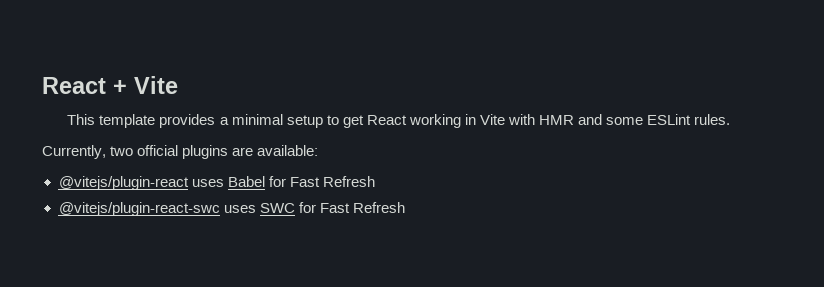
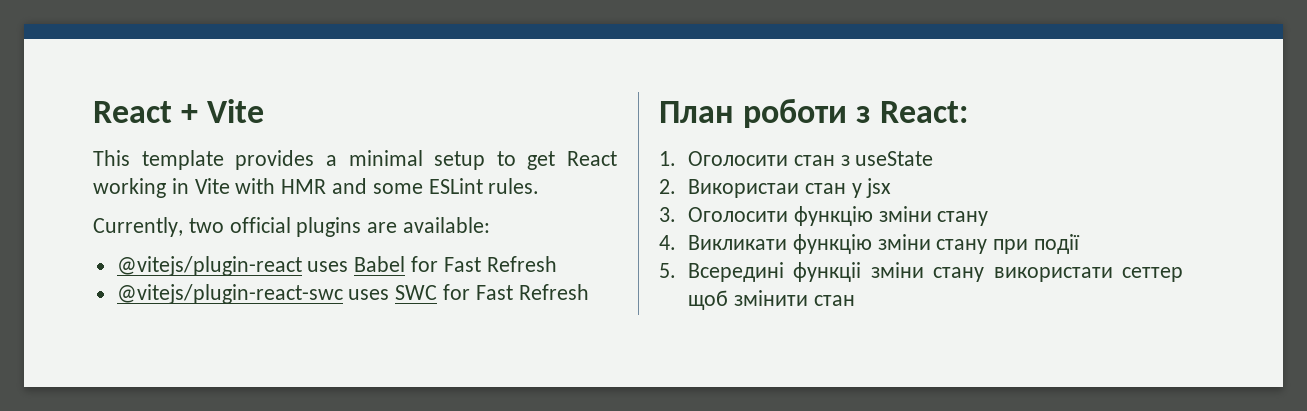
+ План роботи з React:
+ 1. Оголосити стан з useState
+ 2. Використаи стан у jsx
+ 3. Оголосити функцію зміни стану
+ 4. Викликати функцію зміни стану при події
+ 5. Всередині функціі зміни стану використати сеттер щоб змінити стан

